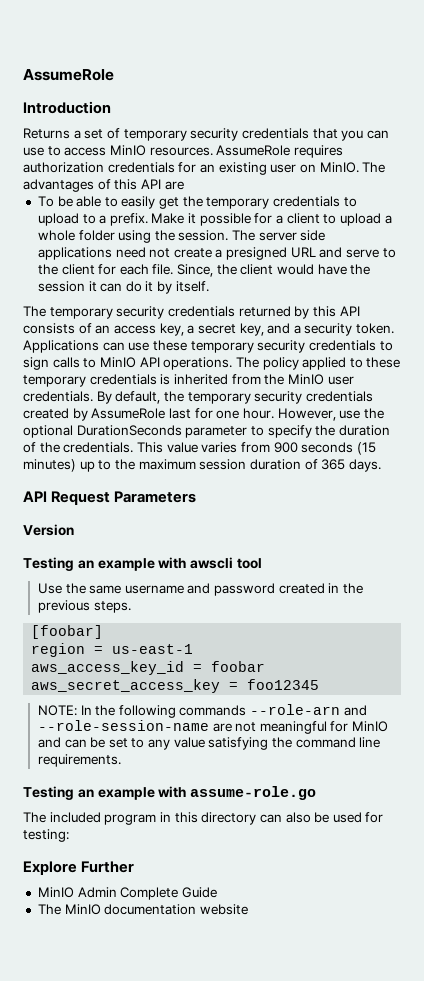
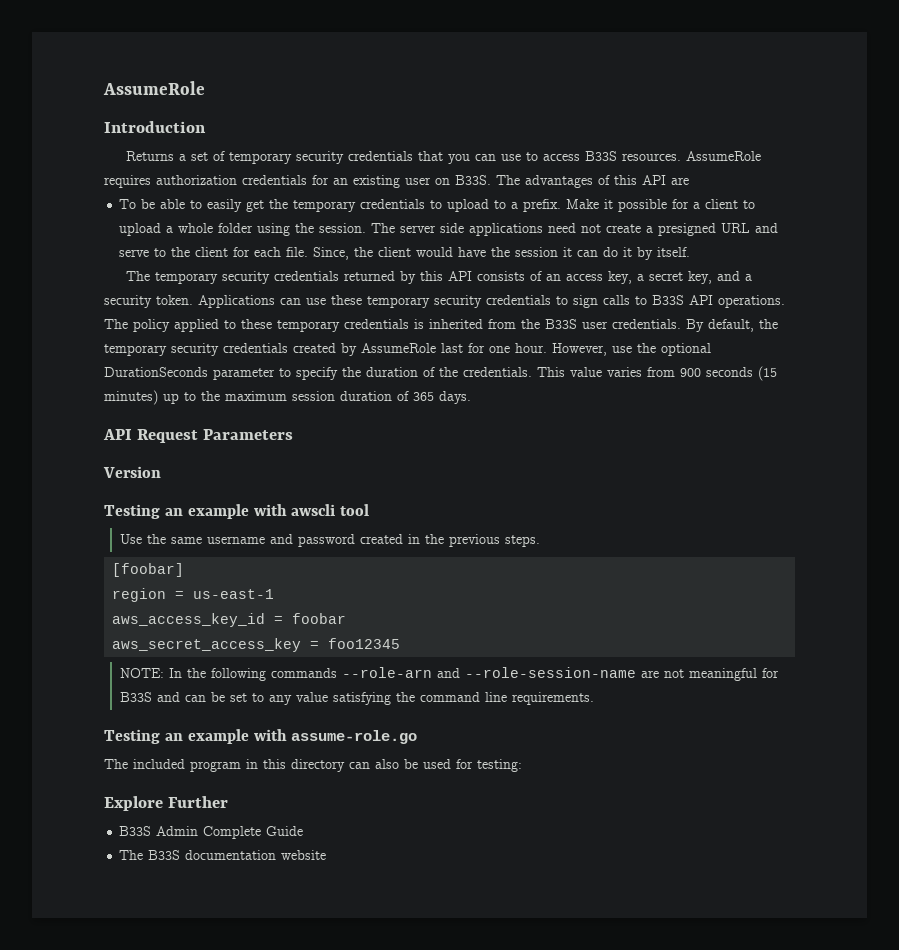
- Returns a set of temporary security credentials that you can use to access MinIO resources.
+ Returns a set of temporary security credentials that you can use to access B33S resources.
- AssumeRole requires authorization credentials for an existing user on MinIO.
+ AssumeRole requires authorization credentials for an existing user on B33S.
- Applications can use these temporary security credentials to sign calls to MinIO API operations.
+ Applications can use these temporary security credentials to sign calls to B33S API operations.
- The policy applied to these temporary credentials is inherited from the MinIO user credentials.
+ The policy applied to these temporary credentials is inherited from the B33S user credentials.
- NOTE: In the following commands --role-arn and --role-session-name are not meaningful for MinIO and can be set to any value satisfying the command line requirements.
+ NOTE: In the following commands --role-arn and --role-session-name are not meaningful for B33S and can be set to any value satisfying the command line requirements.
- MinIO Admin Complete Guide
+ B33S Admin Complete Guide
- The MinIO documentation website
+ The B33S documentation website

